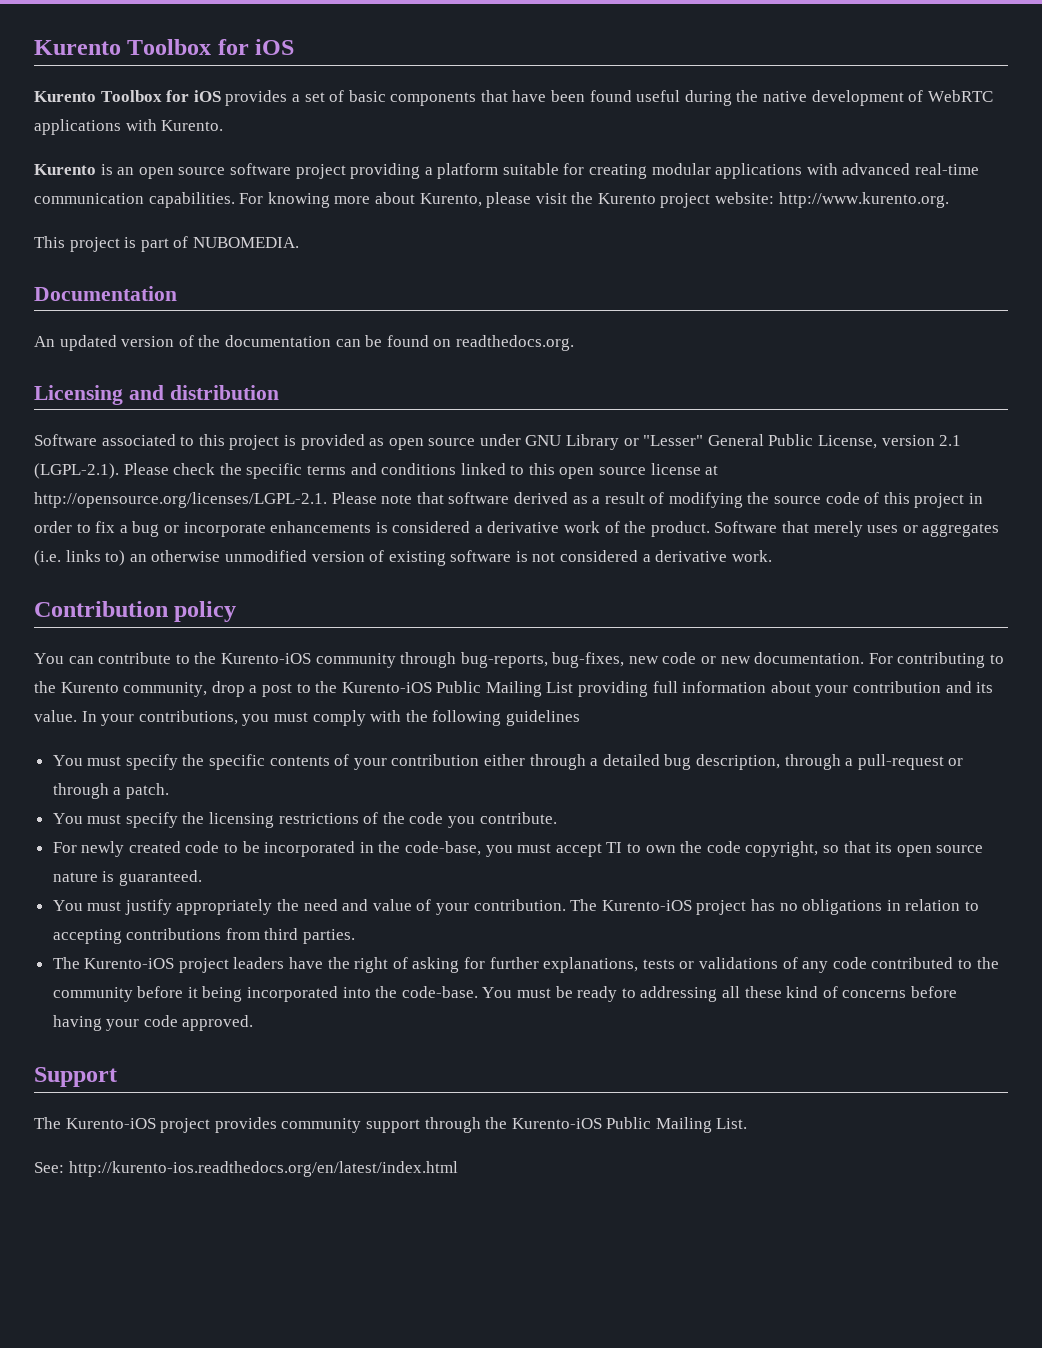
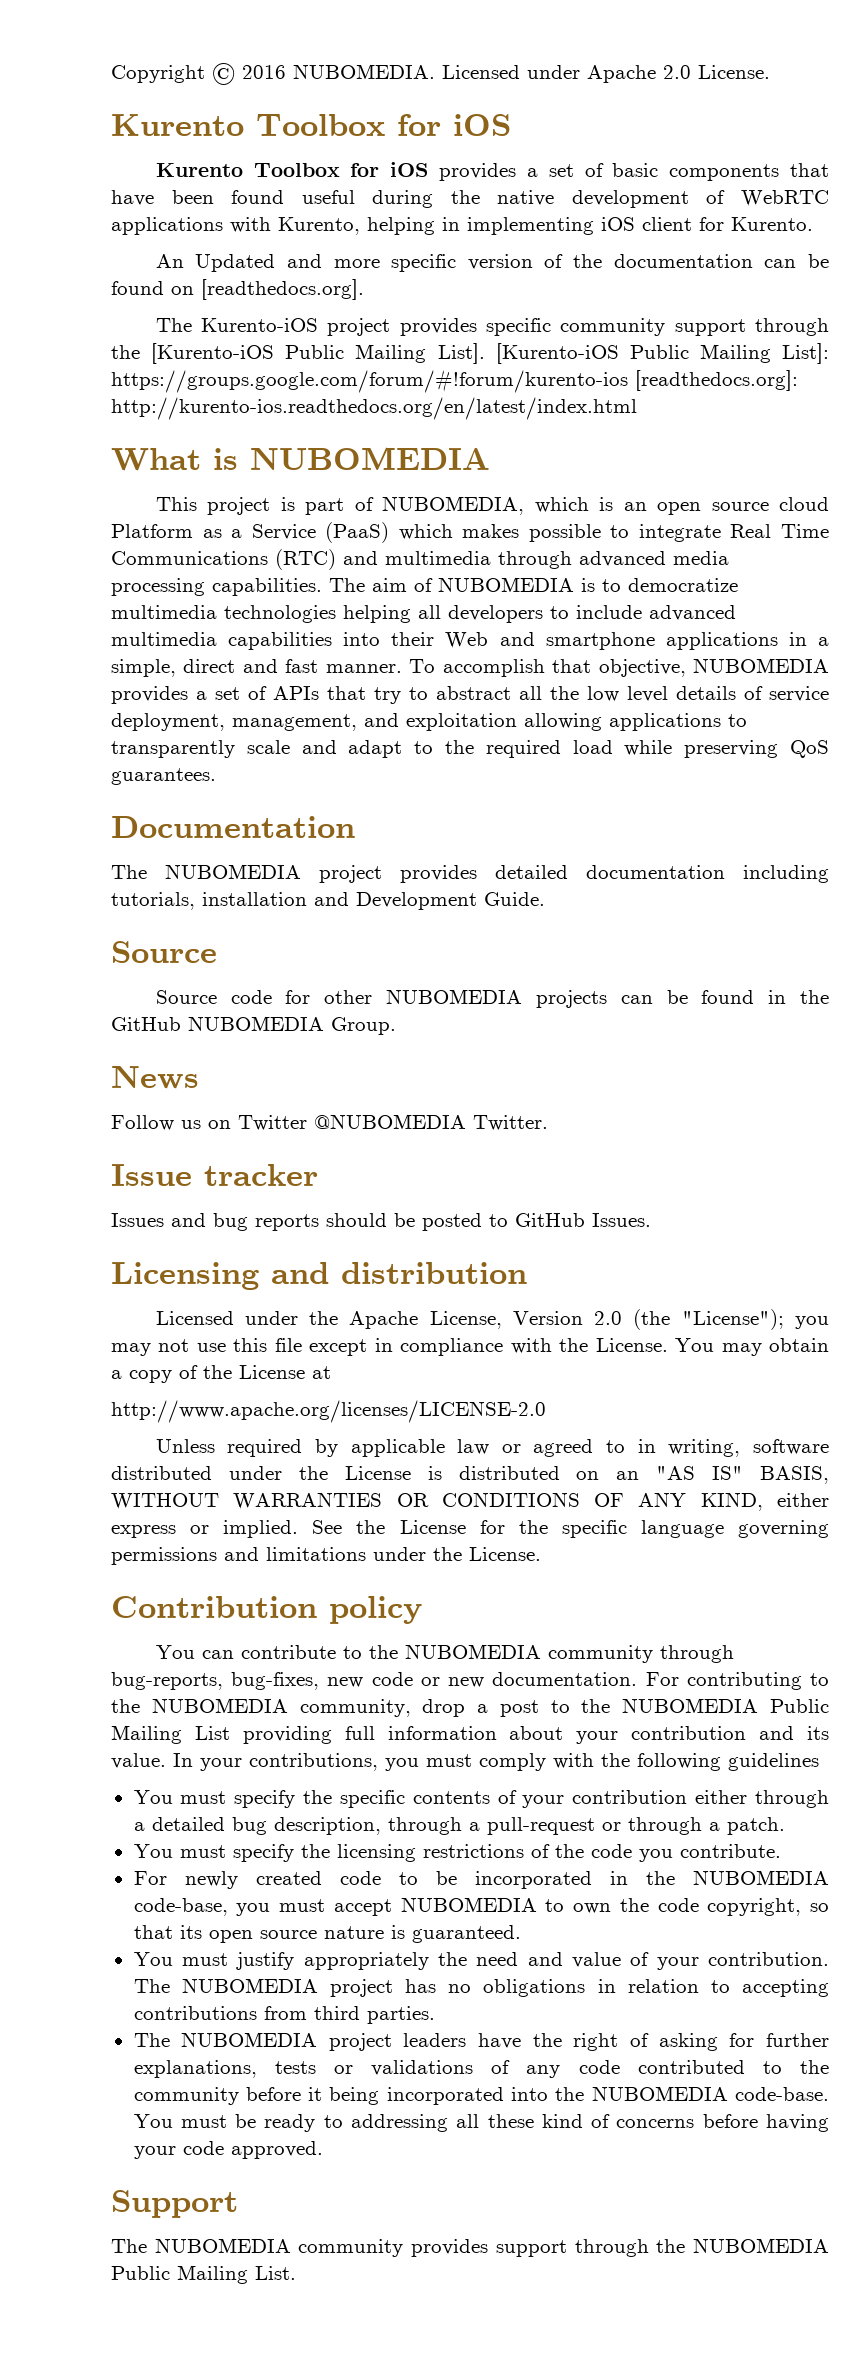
+ Copyright © 2016 NUBOMEDIA. Licensed under Apache 2.0 License.
- Kurento Toolbox for iOS provides a set of basic components that have been found useful during the native development of WebRTC applications with Kurento.
- Kurento is an open source software project providing a platform suitable for creating modular applications with advanced real-time communication capabilities. For knowing more about Kurento, please visit the Kurento project website: http://www.kurento.org.
- This project is part of NUBOMEDIA.
+ Kurento Toolbox for iOS provides a set of basic components that have been found useful during the native development of WebRTC applications with Kurento, helping in implementing iOS client for Kurento.
+ An Updated and more specific version of the documentation can be found on [readthedocs.org].
+ The Kurento-iOS project provides specific community support through the [Kurento-iOS Public Mailing List]. [Kurento-iOS Public Mailing List]: https://groups.google.com/forum/#!forum/kurento-ios [readthedocs.org]: http://kurento-ios.readthedocs.org/en/latest/index.html
+ What is NUBOMEDIA
+ This project is part of NUBOMEDIA, which is an open source cloud Platform as a Service (PaaS) which makes possible to integrate Real Time Communications (RTC) and multimedia through advanced media processing capabilities. The aim of NUBOMEDIA is to democratize multimedia technologies helping all developers to include advanced multimedia capabilities into their Web and smartphone applications in a simple, direct and fast manner. To accomplish that objective, NUBOMEDIA provides a set of APIs that try to abstract all the low level details of service deployment, management, and exploitation allowing applications to transparently scale and adapt to the required load while preserving QoS guarantees.
  Documentation
- An updated version of the documentation can be found on readthedocs.org.
+ The NUBOMEDIA project provides detailed documentation including tutorials, installation and Development Guide.
+ Source
+ Source code for other NUBOMEDIA projects can be found in the GitHub NUBOMEDIA Group.
+ News
+ Follow us on Twitter @NUBOMEDIA Twitter.
+ Issue tracker
+ Issues and bug reports should be posted to GitHub Issues.
  Licensing and distribution
- Software associated to this project is provided as open source under GNU Library or "Lesser" General Public License, version 2.1 (LGPL-2.1). Please check the specific terms and conditions linked to this open source license at http://opensource.org/licenses/LGPL-2.1. Please note that software derived as a result of modifying the source code of this project in order to fix a bug or incorporate enhancements is considered a derivative work of the product. Software that merely uses or aggregates (i.e. links to) an otherwise unmodified version of existing software is not considered a derivative work.
+ Licensed under the Apache License, Version 2.0 (the "License"); you may not use this file except in compliance with the License. You may obtain a copy of the License at
+ http://www.apache.org/licenses/LICENSE-2.0
+ Unless required by applicable law or agreed to in writing, software distributed under the License is distributed on an "AS IS" BASIS, WITHOUT WARRANTIES OR CONDITIONS OF ANY KIND, either express or implied. See the License for the specific language governing permissions and limitations under the License.
- You can contribute to the Kurento-iOS community through bug-reports, bug-fixes, new code or new documentation.
+ You can contribute to the NUBOMEDIA community through bug-reports, bug-fixes, new code or new documentation.
- For contributing to the Kurento community, drop a post to the Kurento-iOS Public Mailing List providing full information about your contribution and its value.
+ For contributing to the NUBOMEDIA community, drop a post to the NUBOMEDIA Public Mailing List providing full information about your contribution and its value.
- For newly created code to be incorporated in the code-base, you must accept TI to own the code copyright, so that its open source nature is guaranteed.
+ For newly created code to be incorporated in the NUBOMEDIA code-base, you must accept NUBOMEDIA to own the code copyright, so that its open source nature is guaranteed.
- The Kurento-iOS project has no obligations in relation to accepting contributions from third parties.
+ The NUBOMEDIA project has no obligations in relation to accepting contributions from third parties.
- The Kurento-iOS project leaders have the right of asking for further explanations, tests or validations of any code contributed to the community before it being incorporated into the code-base.
+ The NUBOMEDIA project leaders have the right of asking for further explanations, tests or validations of any code contributed to the community before it being incorporated into the NUBOMEDIA code-base.
- The Kurento-iOS project provides community support through the Kurento-iOS Public Mailing List.
+ The NUBOMEDIA community provides support through the NUBOMEDIA Public Mailing List.
- See: http://kurento-ios.readthedocs.org/en/latest/index.html

